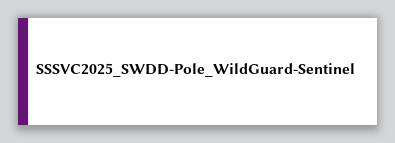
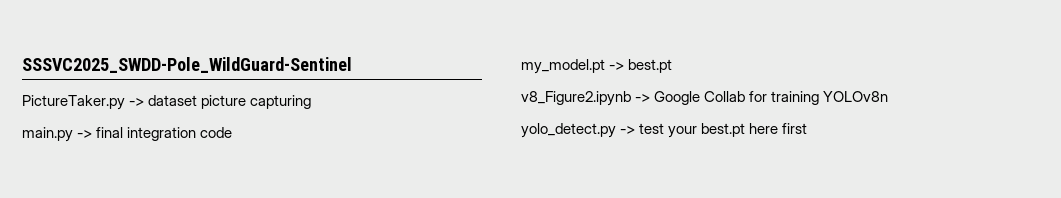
+ PictureTaker.py -> dataset picture capturing
+ main.py -> final integration code
+ my_model.pt -> best.pt
+ v8_Figure2.ipynb -> Google Collab for training YOLOv8n
+ yolo_detect.py -> test your best.pt here first

